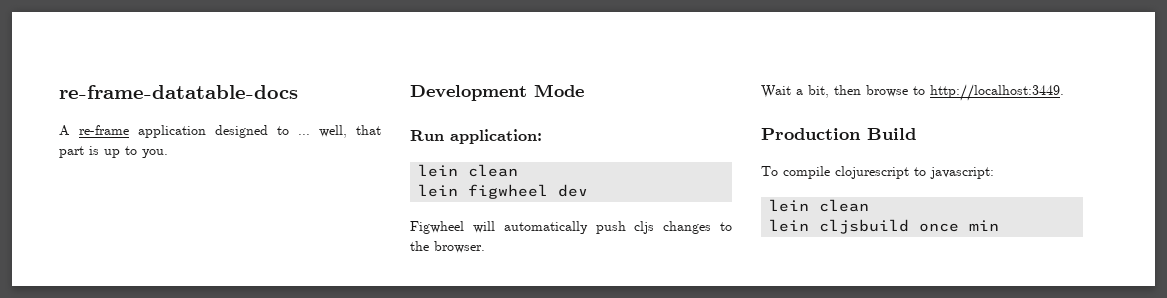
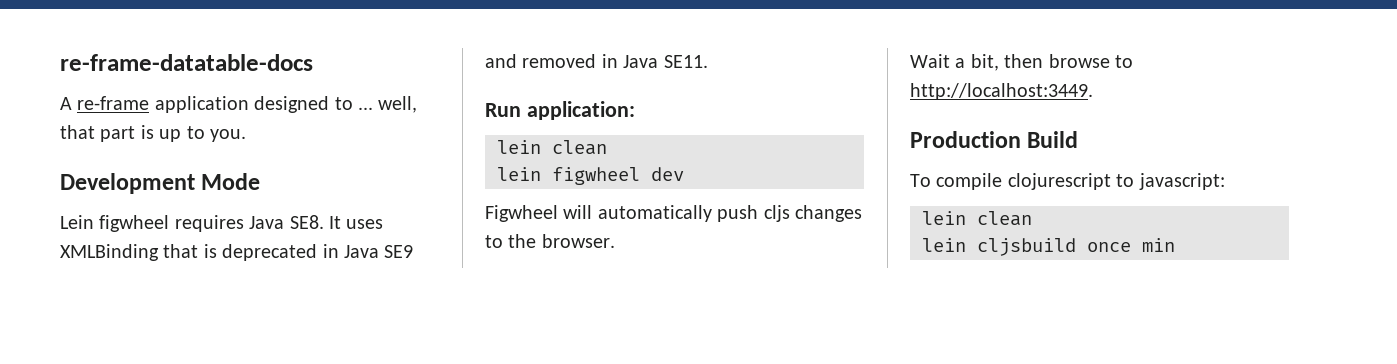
+ Lein figwheel requires Java SE8. It uses XMLBinding that is deprecated in Java SE9 and removed in Java SE11.

